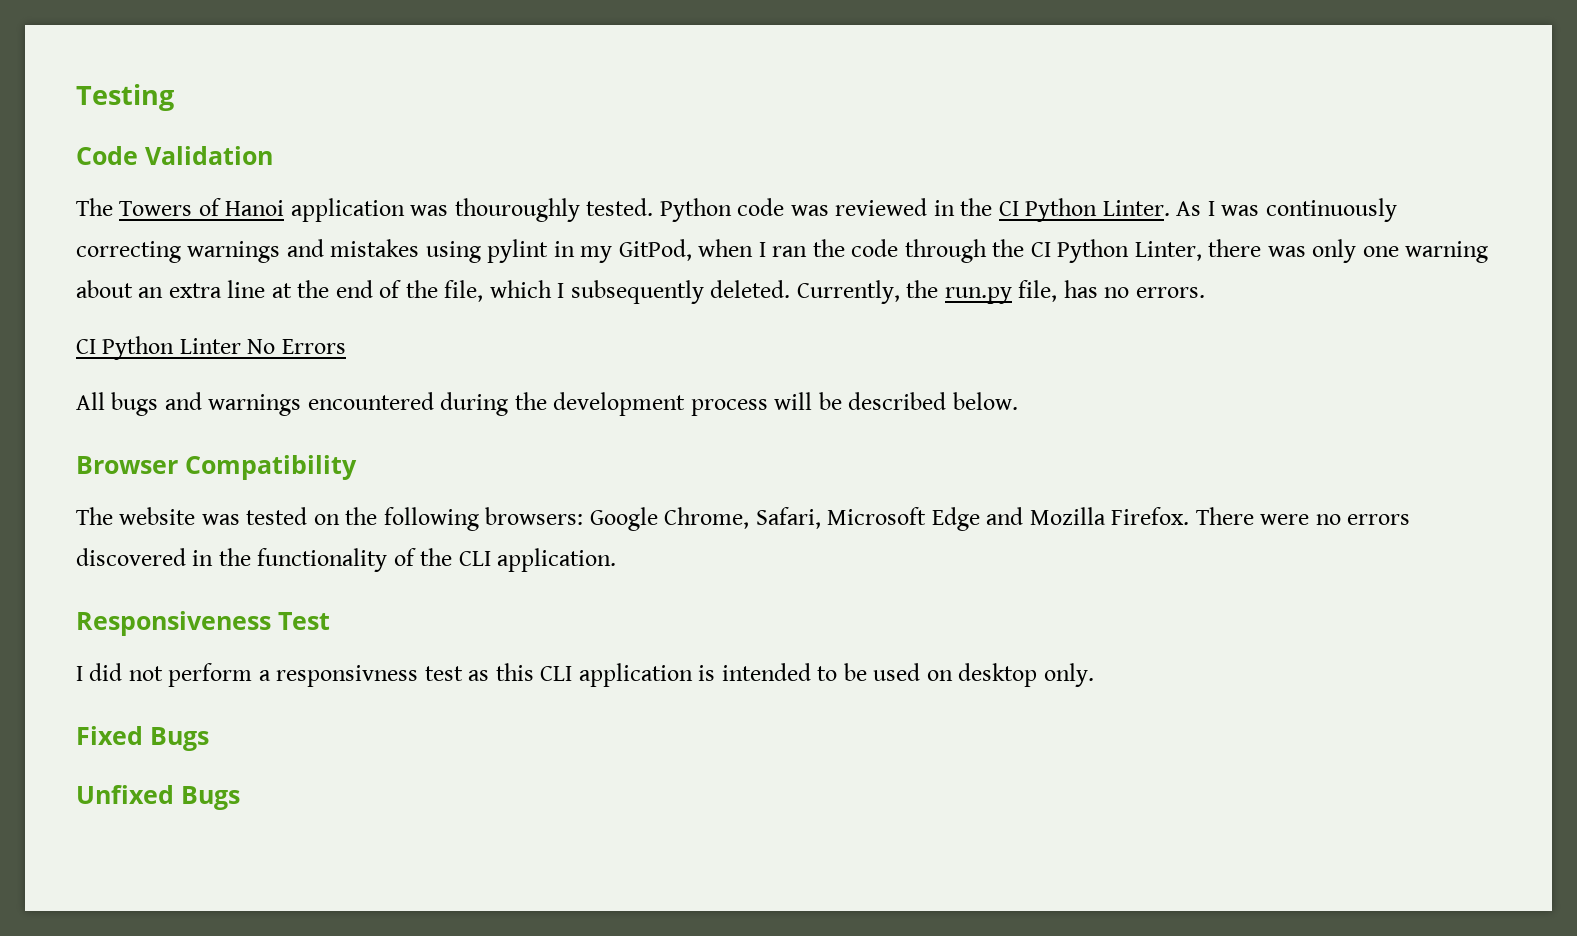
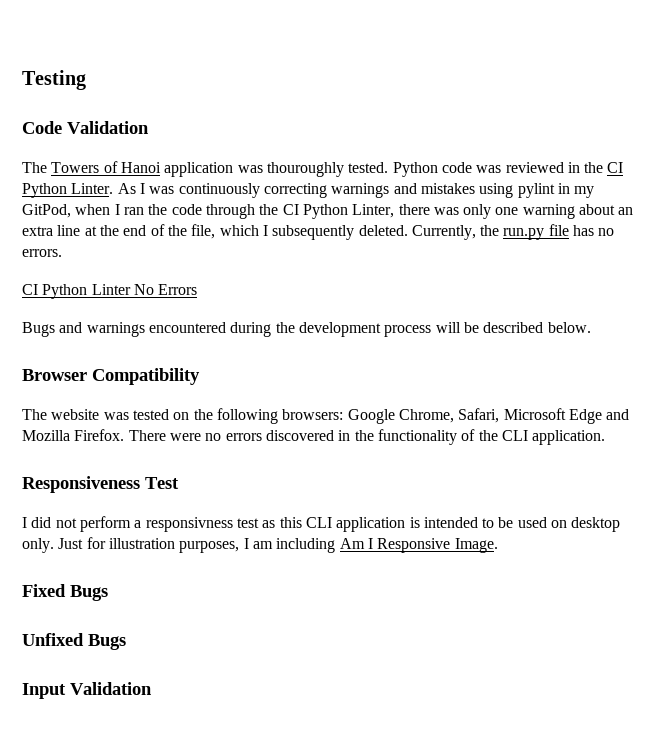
- Currently, the run.py file, has no errors.
+ Currently, the run.py file has no errors.
- All bugs and warnings encountered during the development process will be described below.
+ Bugs and warnings encountered during the development process will be described below.
+ Just for illustration purposes, I am including Am I Responsive Image.
+ Input Validation

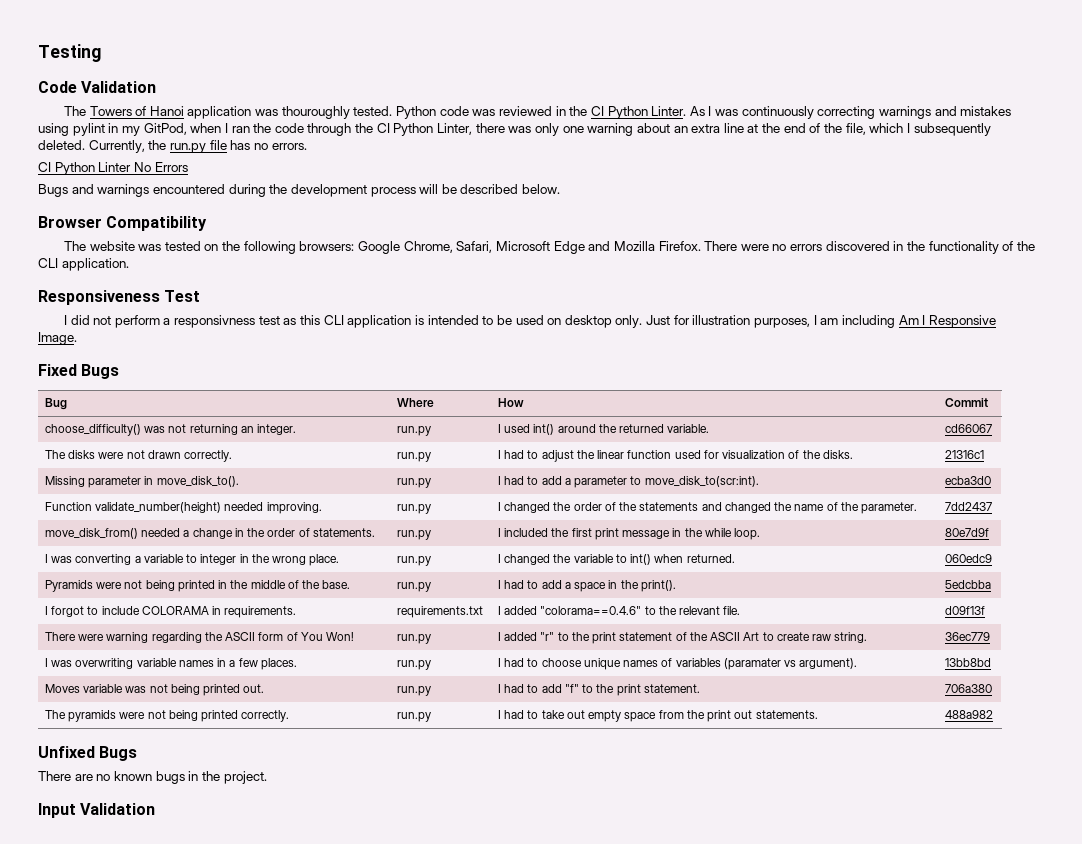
+ Bug | Where | How | Commit
+ choose_difficulty() was not returning an integer. | run.py | I used int() around the returned variable. | cd66067
+ The disks were not drawn correctly. | run.py | I had to adjust the linear function used for visualization of the disks. | 21316c1
+ Missing parameter in move_disk_to(). | run.py | I had to add a parameter to move_disk_to(scr:int). | ecba3d0
+ Function validate_number(height) needed improving. | run.py | I changed the order of the statements and changed the name of the parameter. | 7dd2437
+ move_disk_from() needed a change in the order of statements. | run.py | I included the first print message in the while loop. | 80e7d9f
+ I was converting a variable to integer in the wrong place. | run.py | I changed the variable to int() when returned. | 060edc9
+ Pyramids were not being printed in the middle of the base. | run.py | I had to add a space in the print(). | 5edcbba
+ I forgot to include COLORAMA in requirements. | requirements.txt | I added "colorama==0.4.6" to the relevant file. | d09f13f
+ There were warning regarding the ASCII form of You Won! | run.py | I added "r" to the print statement of the ASCII Art to create raw string. | 36ec779
+ I was overwriting variable names in a few places. | run.py | I had to choose unique names of variables (paramater vs argument). | 13bb8bd
+ Moves variable was not being printed out. | run.py | I had to add "f" to the print statement. | 706a380
+ The pyramids were not being printed correctly. | run.py | I had to take out empty space from the print out statements. | 488a982
  Unfixed Bugs
+ There are no known bugs in the project.

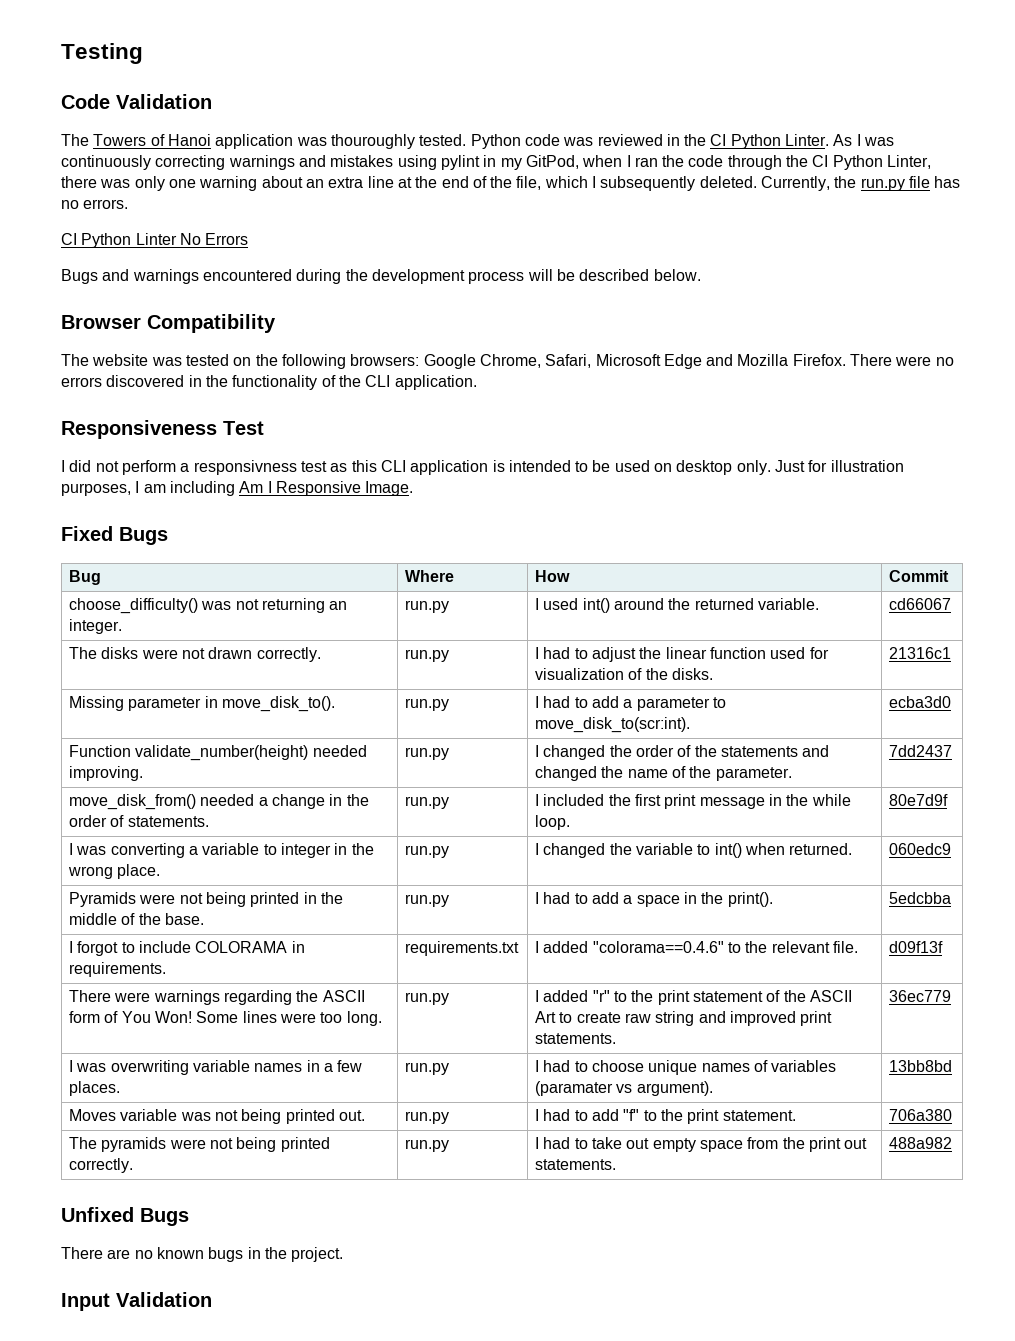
- There were warning regarding the ASCII form of You Won! | run.py | I added "r" to the print statement of the ASCII Art to create raw string. | 36ec779
+ There were warnings regarding the ASCII form of You Won! Some lines were too long. | run.py | I added "r" to the print statement of the ASCII Art to create raw string and improved print statements. | 36ec779

